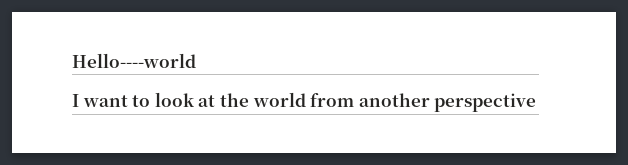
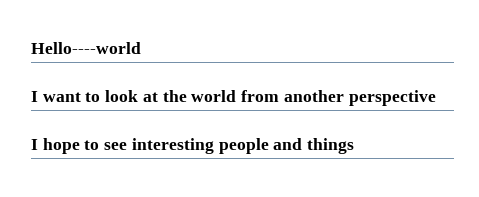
+ I hope to see interesting people and things

